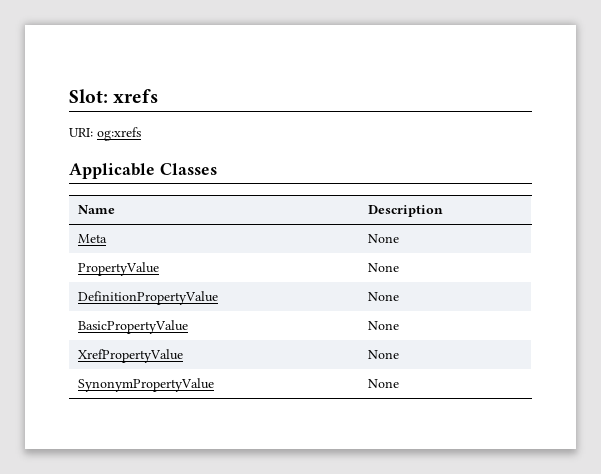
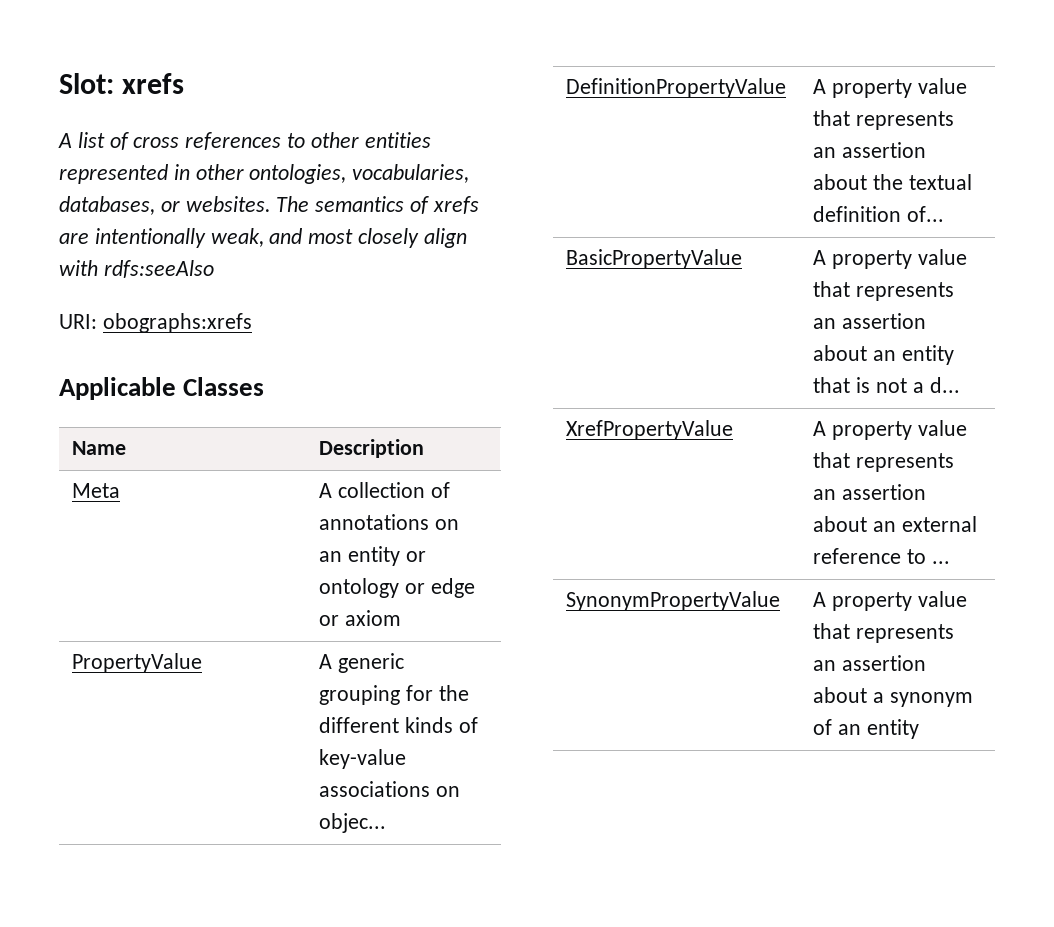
+ A list of cross references to other entities represented in other ontologies, vocabularies, databases, or websites. The semantics of xrefs are intentionally weak, and most closely align with rdfs:seeAlso
- URI: og:xrefs
+ URI: obographs:xrefs
- Meta | None
- PropertyValue | None
- DefinitionPropertyValue | None
- BasicPropertyValue | None
- XrefPropertyValue | None
- SynonymPropertyValue | None
+ Meta | A collection of annotations on an entity or ontology or edge or axiom
+ PropertyValue | A generic grouping for the different kinds of key-value associations on objec...
+ DefinitionPropertyValue | A property value that represents an assertion about the textual definition of...
+ BasicPropertyValue | A property value that represents an assertion about an entity that is not a d...
+ XrefPropertyValue | A property value that represents an assertion about an external reference to ...
+ SynonymPropertyValue | A property value that represents an assertion about a synonym of an entity

